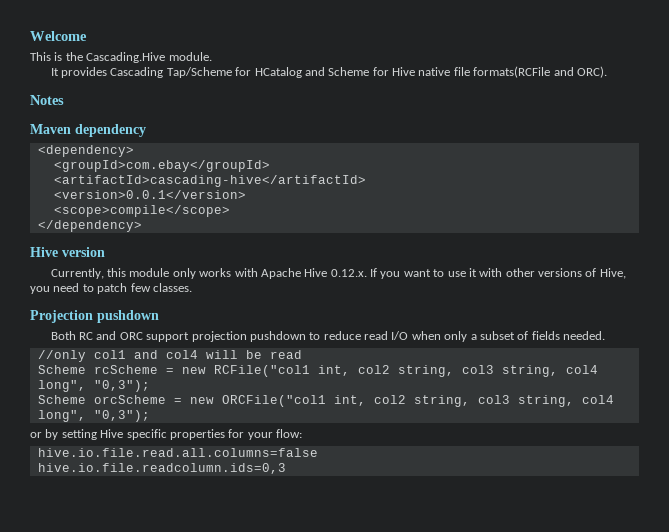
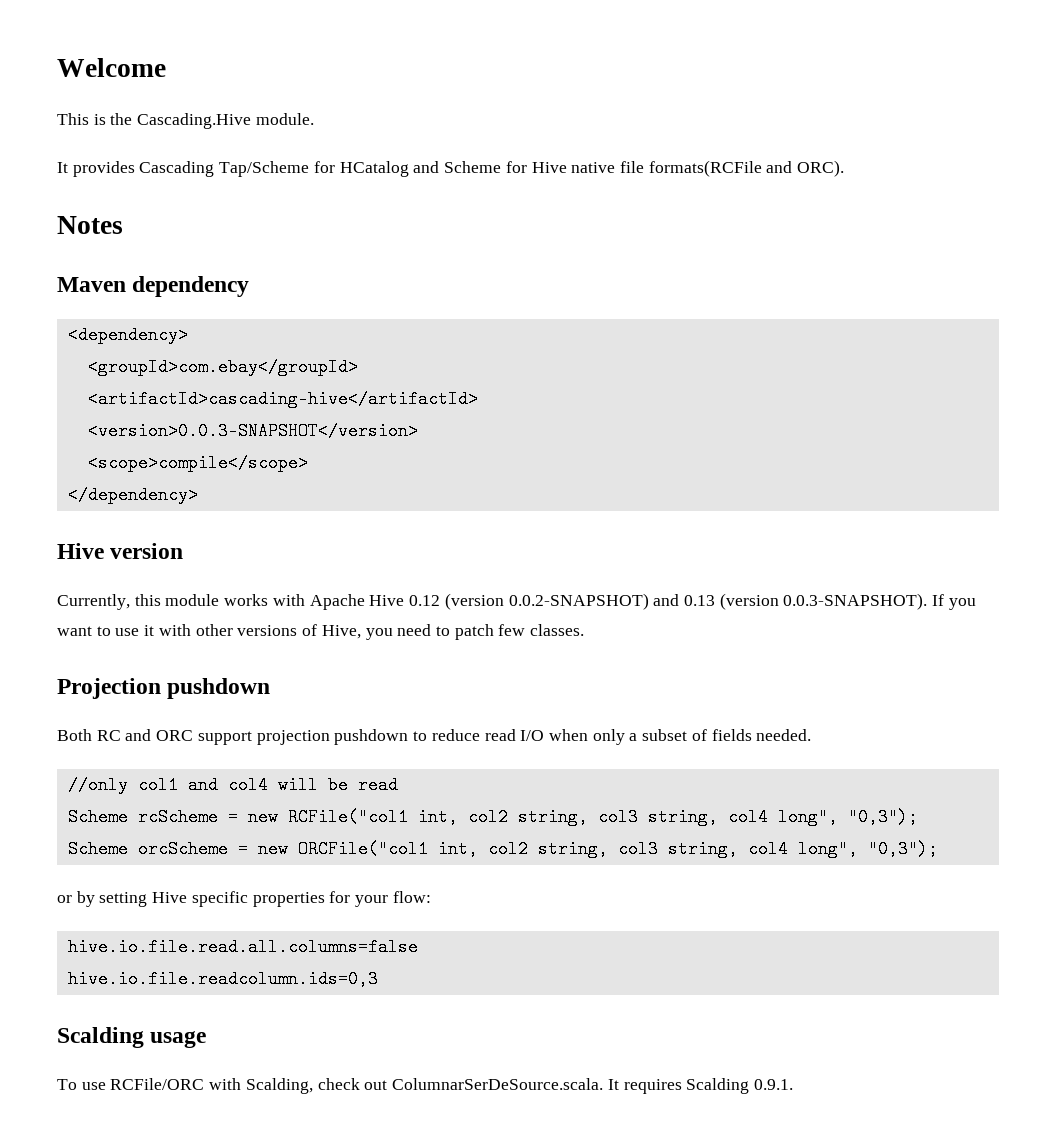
- <version>0.0.1</version>
+ <version>0.0.3-SNAPSHOT</version>
- Currently, this module only works with Apache Hive 0.12.x. If you want to use it with other versions of Hive, you need to patch few classes.
+ Currently, this module works with Apache Hive 0.12 (version 0.0.2-SNAPSHOT) and 0.13 (version 0.0.3-SNAPSHOT). If you want to use it with other versions of Hive, you need to patch few classes.
+ Scalding usage
+ To use RCFile/ORC with Scalding, check out ColumnarSerDeSource.scala. It requires Scalding 0.9.1.

